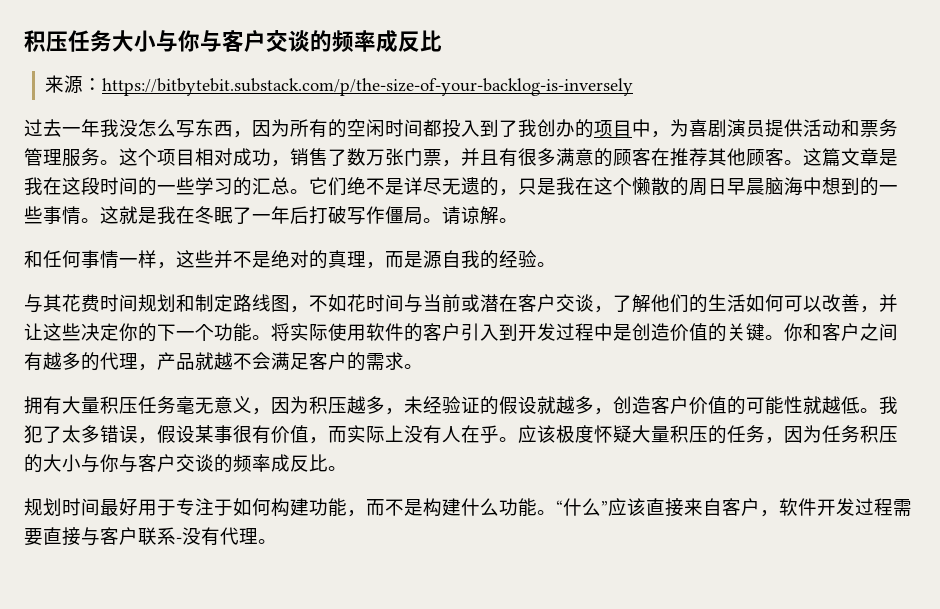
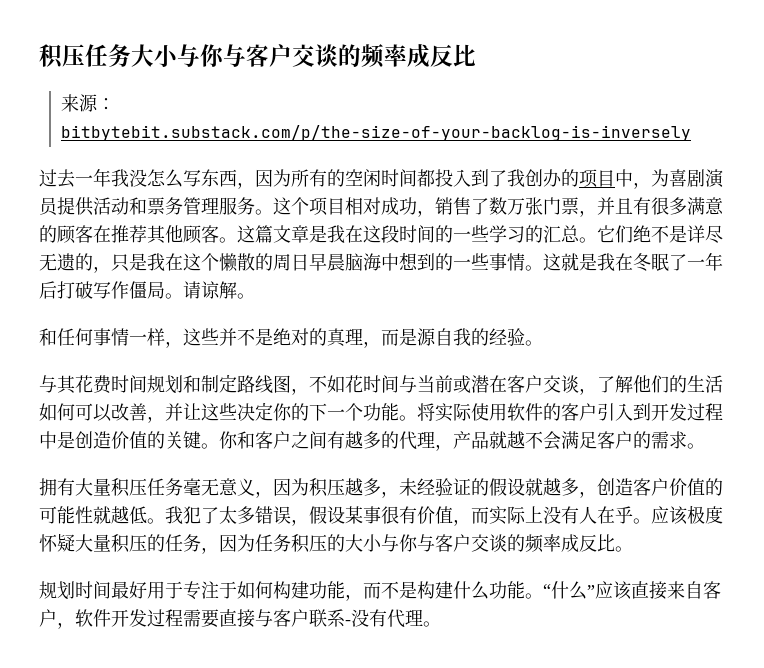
- 来源：https://bitbytebit.substack.com/p/the-size-of-your-backlog-is-inversely
+ 来源：bitbytebit.substack.com/p/the-size-of-your-backlog-is-inversely

